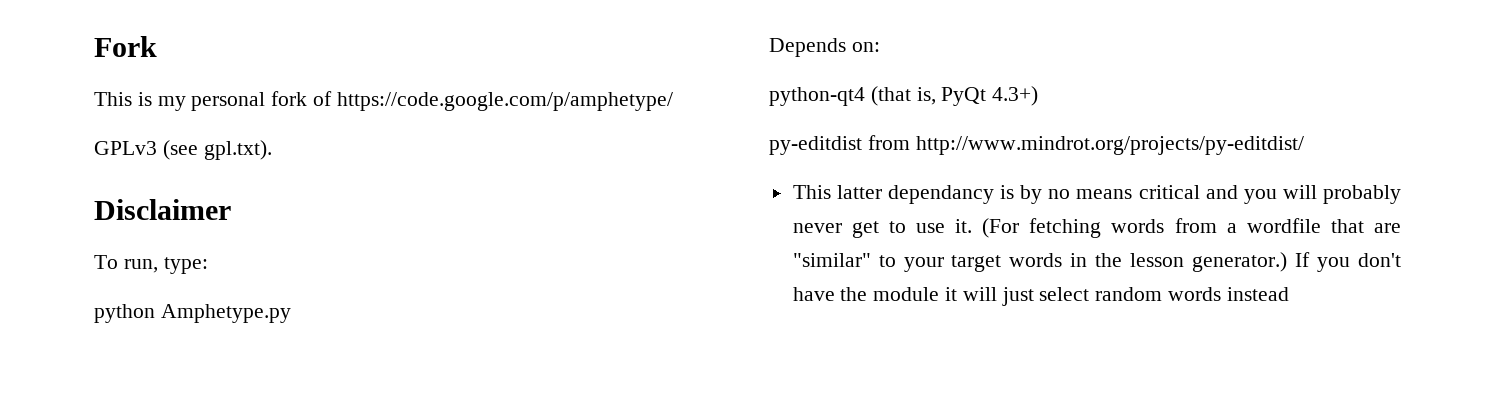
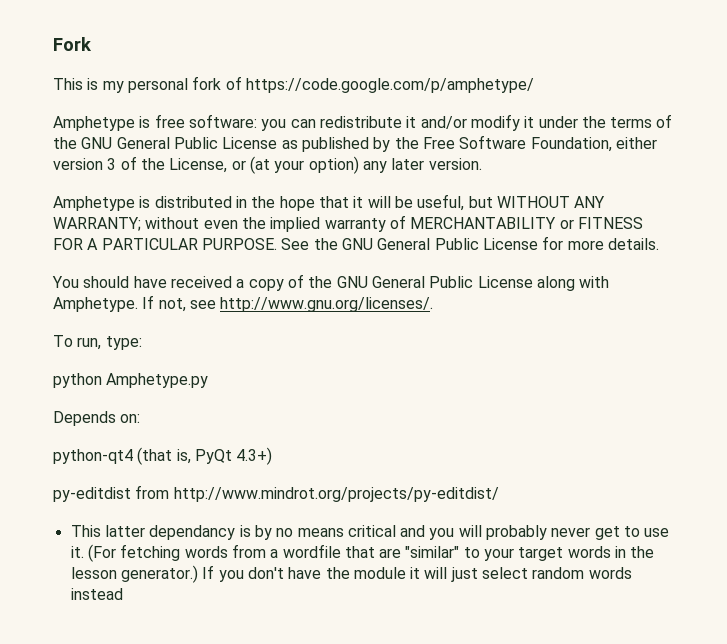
- GPLv3 (see gpl.txt).
- Disclaimer
+ Amphetype is free software: you can redistribute it and/or modify it under the terms of the GNU General Public License as published by the Free Software Foundation, either version 3 of the License, or (at your option) any later version.
+ Amphetype is distributed in the hope that it will be useful, but WITHOUT ANY WARRANTY; without even the implied warranty of MERCHANTABILITY or FITNESS FOR A PARTICULAR PURPOSE. See the GNU General Public License for more details.
+ You should have received a copy of the GNU General Public License along with Amphetype. If not, see http://www.gnu.org/licenses/.

